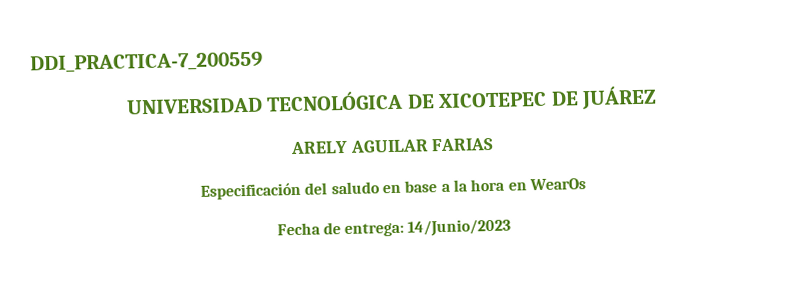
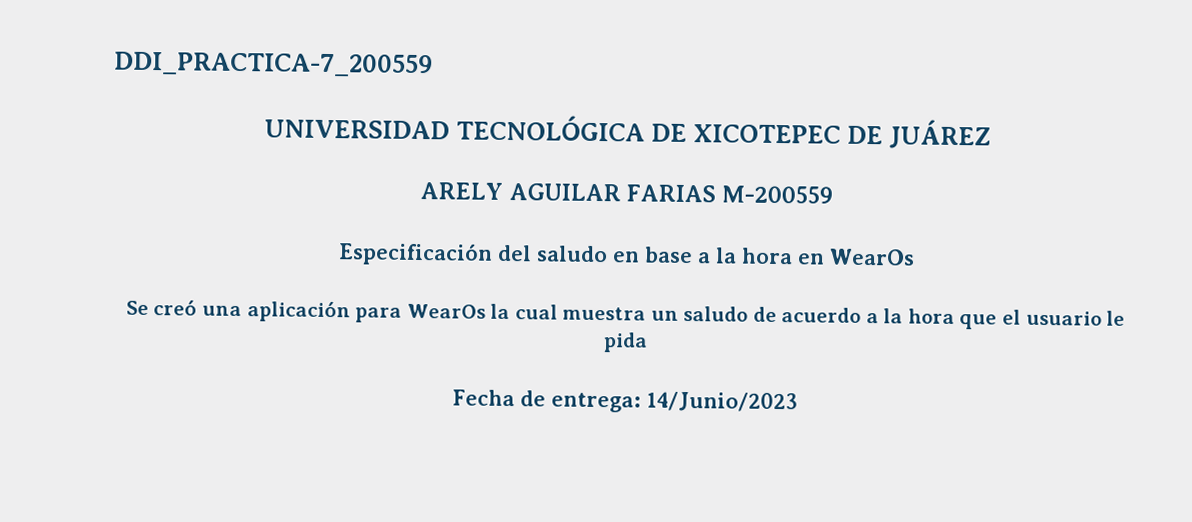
- ARELY AGUILAR FARIAS
+ ARELY AGUILAR FARIAS M-200559
+ Se creó una aplicación para WearOs la cual muestra un saludo de acuerdo a la hora que el usuario le pida

